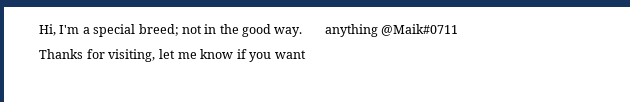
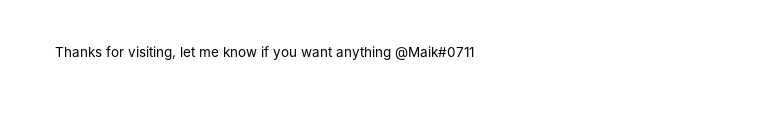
- Hi, I'm a special breed; not in the good way.

